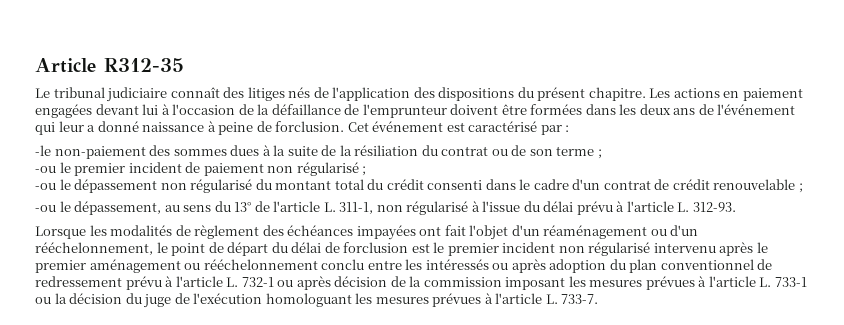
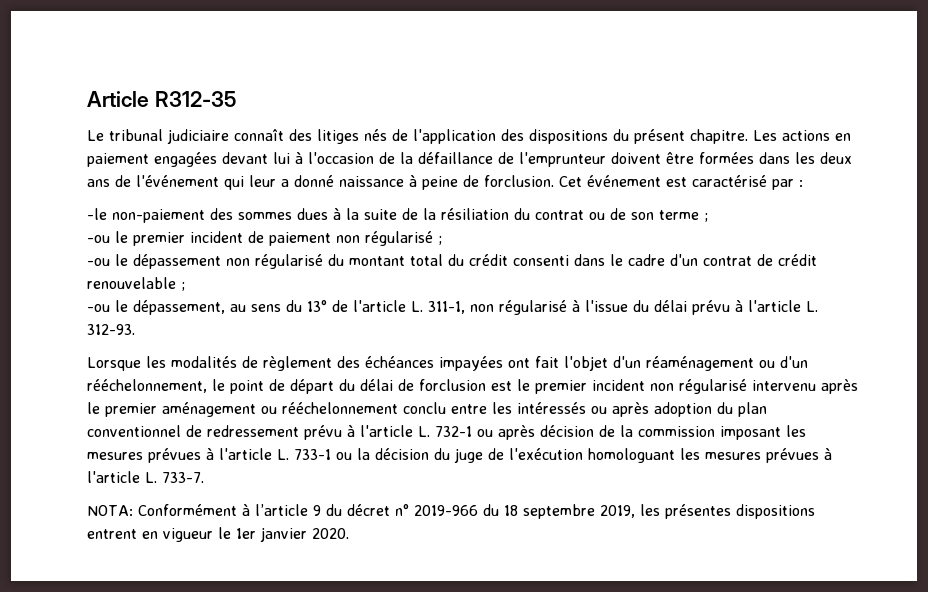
+ NOTA: Conformément à l’article 9 du décret n° 2019-966 du 18 septembre 2019, les présentes dispositions entrent en vigueur le 1er janvier 2020.

